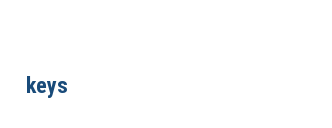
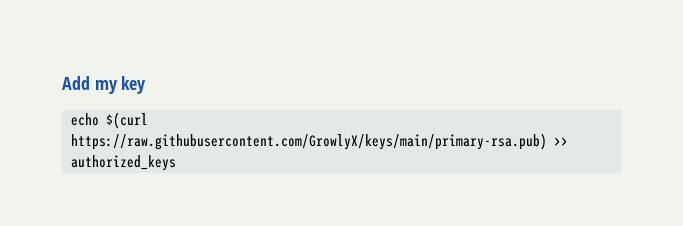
- keys
+ Add my key
+ echo $(curl https://raw.githubusercontent.com/GrowlyX/keys/main/primary-rsa.pub) >> authorized_keys

